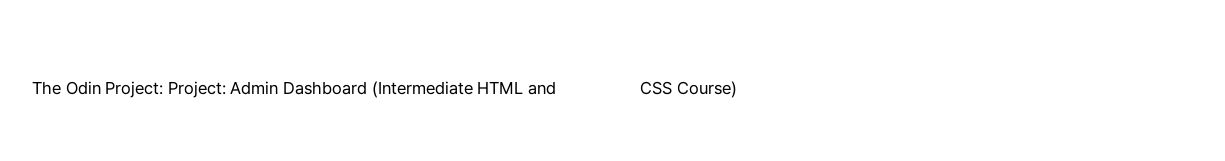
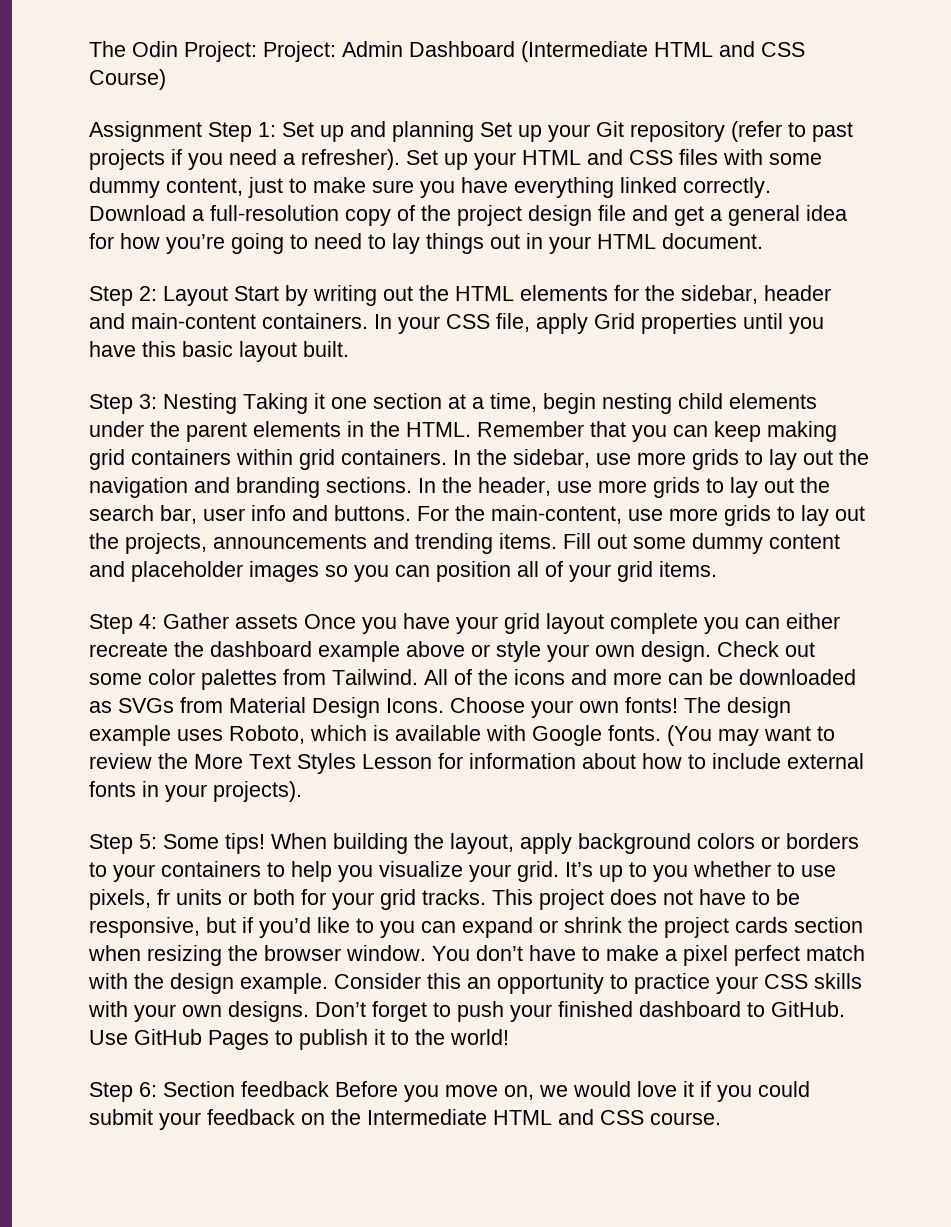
+ Assignment Step 1: Set up and planning Set up your Git repository (refer to past projects if you need a refresher). Set up your HTML and CSS files with some dummy content, just to make sure you have everything linked correctly. Download a full-resolution copy of the project design file and get a general idea for how you’re going to need to lay things out in your HTML document.
+ Step 2: Layout Start by writing out the HTML elements for the sidebar, header and main-content containers. In your CSS file, apply Grid properties until you have this basic layout built.
+ Step 3: Nesting Taking it one section at a time, begin nesting child elements under the parent elements in the HTML. Remember that you can keep making grid containers within grid containers. In the sidebar, use more grids to lay out the navigation and branding sections. In the header, use more grids to lay out the search bar, user info and buttons. For the main-content, use more grids to lay out the projects, announcements and trending items. Fill out some dummy content and placeholder images so you can position all of your grid items.
+ Step 4: Gather assets Once you have your grid layout complete you can either recreate the dashboard example above or style your own design. Check out some color palettes from Tailwind. All of the icons and more can be downloaded as SVGs from Material Design Icons. Choose your own fonts! The design example uses Roboto, which is available with Google fonts. (You may want to review the More Text Styles Lesson for information about how to include external fonts in your projects).
+ Step 5: Some tips! When building the layout, apply background colors or borders to your containers to help you visualize your grid. It’s up to you whether to use pixels, fr units or both for your grid tracks. This project does not have to be responsive, but if you’d like to you can expand or shrink the project cards section when resizing the browser window. You don’t have to make a pixel perfect match with the design example. Consider this an opportunity to practice your CSS skills with your own designs. Don’t forget to push your finished dashboard to GitHub. Use GitHub Pages to publish it to the world!
+ Step 6: Section feedback Before you move on, we would love it if you could submit your feedback on the Intermediate HTML and CSS course.

